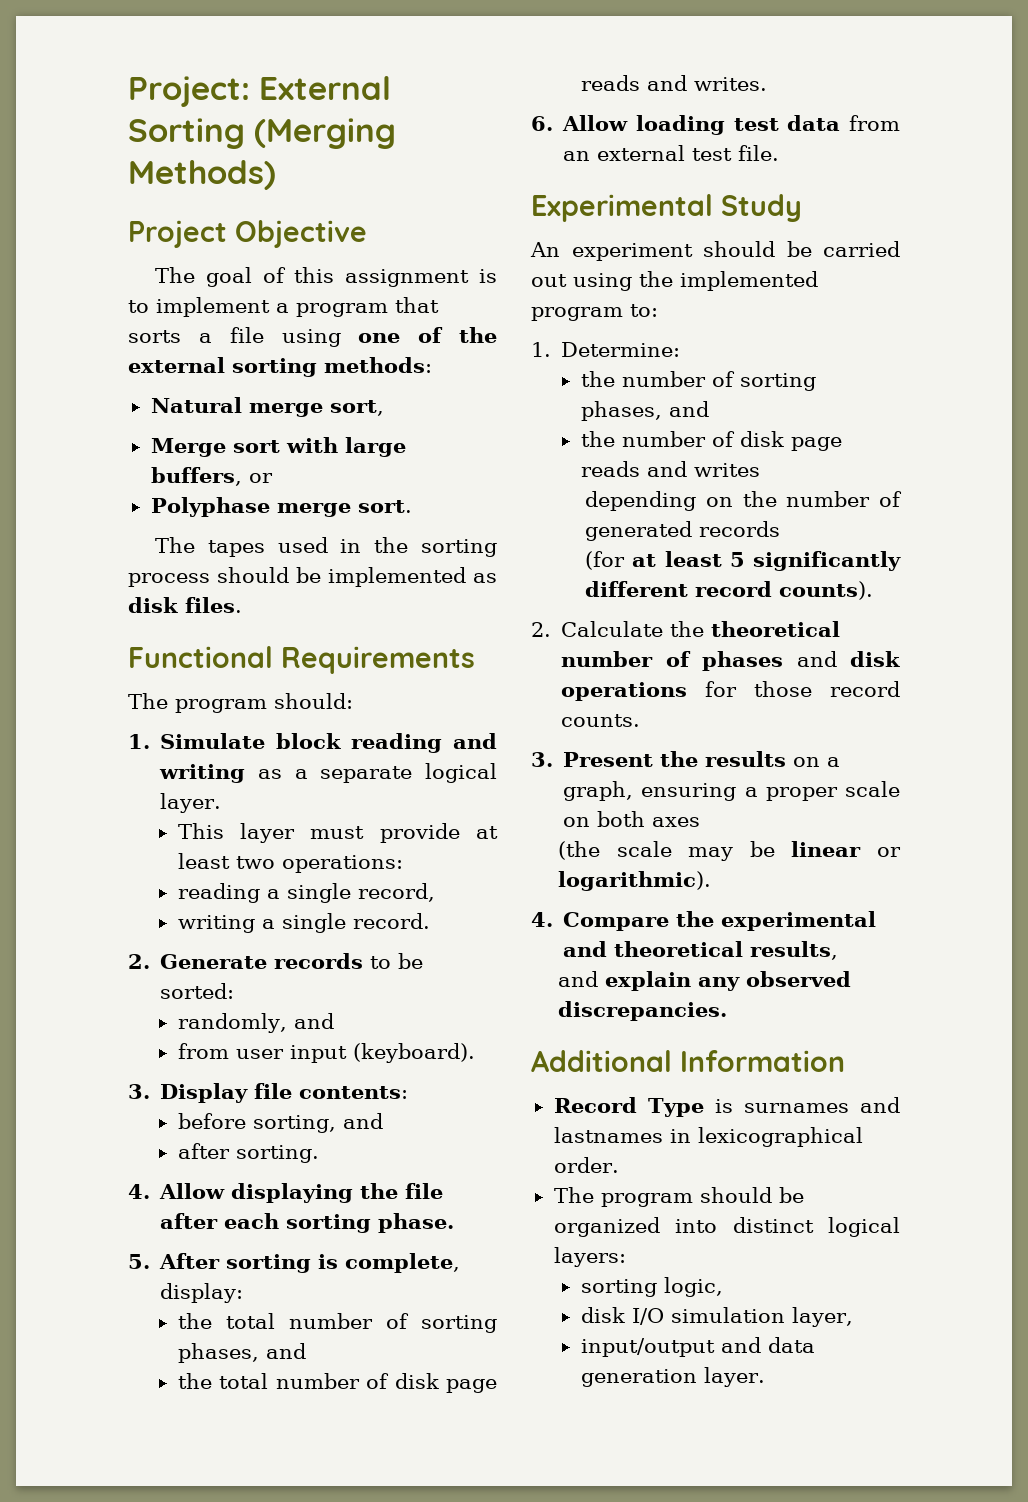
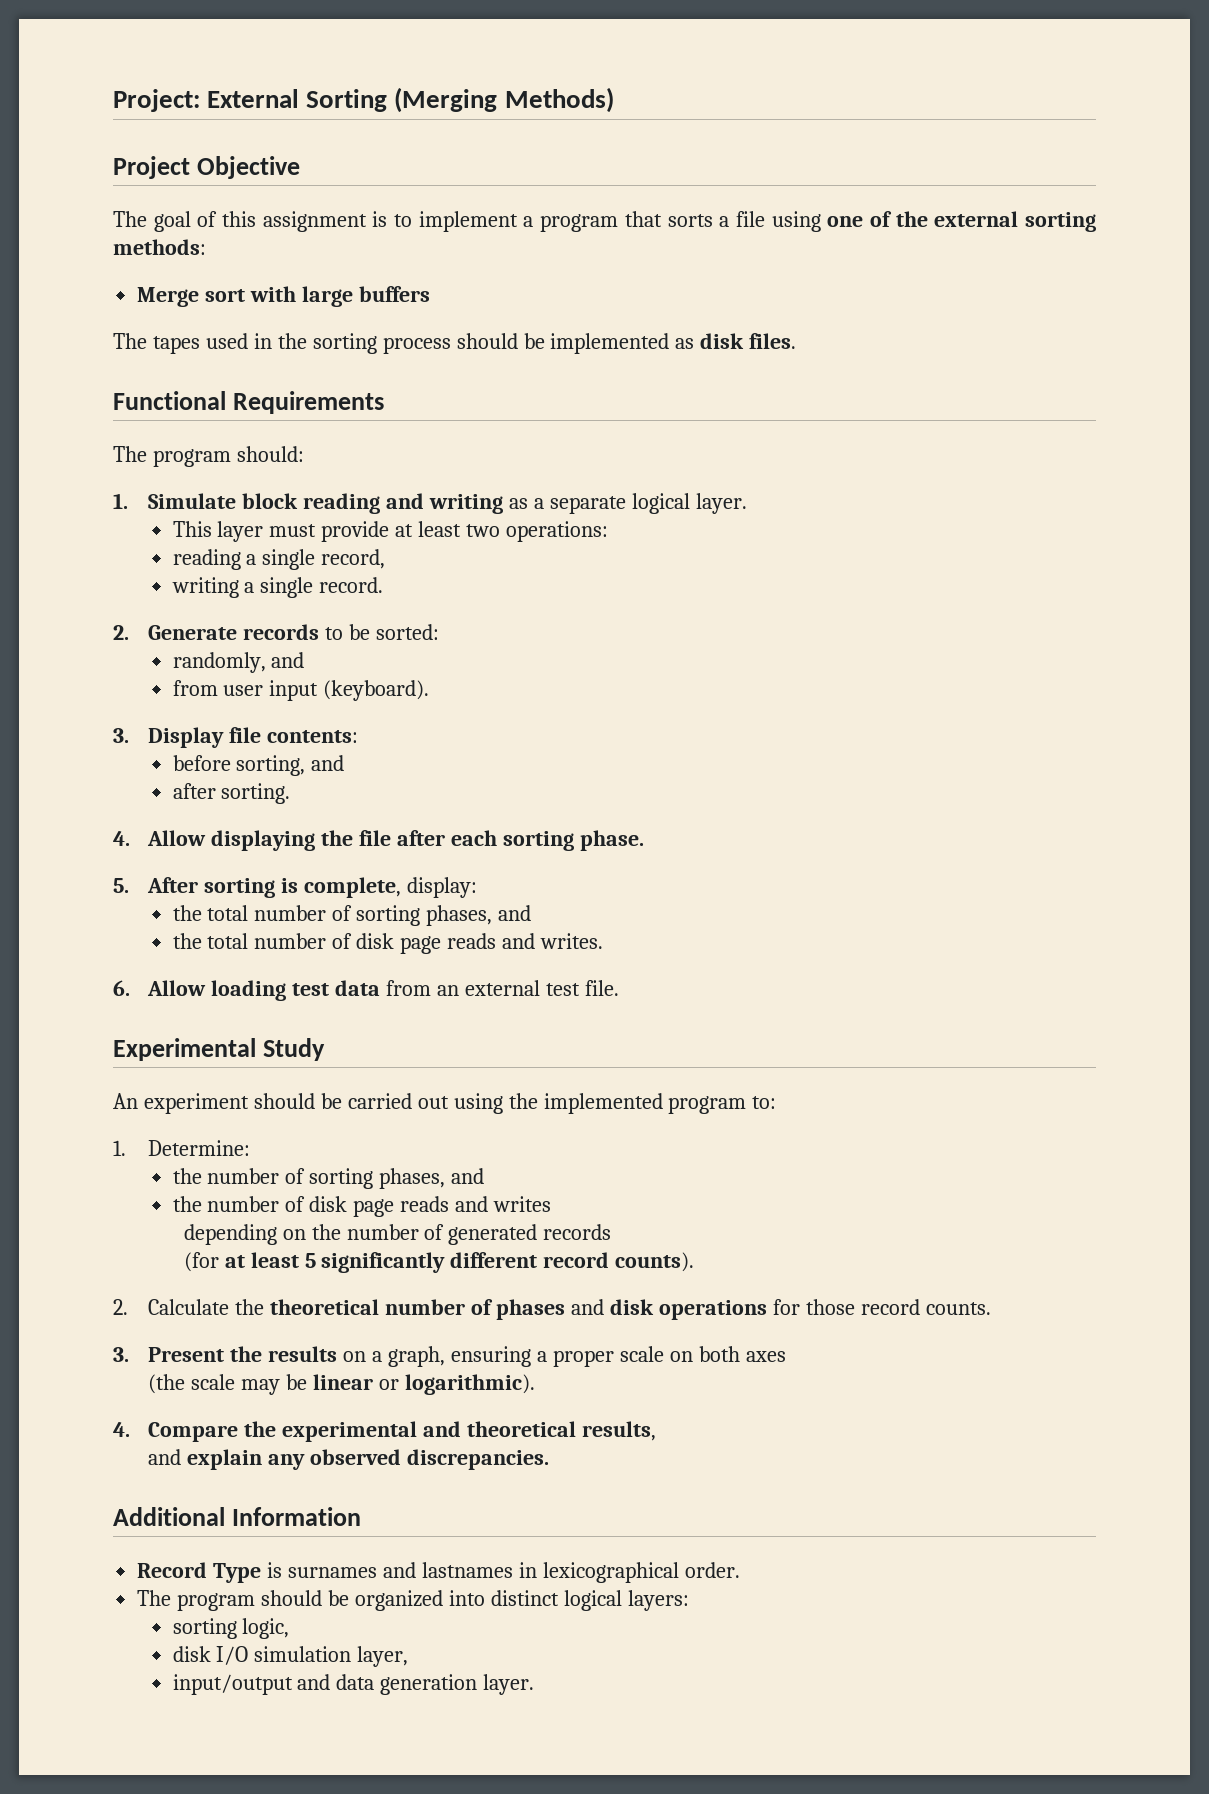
- Natural merge sort,
- Merge sort with large buffers, or
- Polyphase merge sort.
+ Merge sort with large buffers

